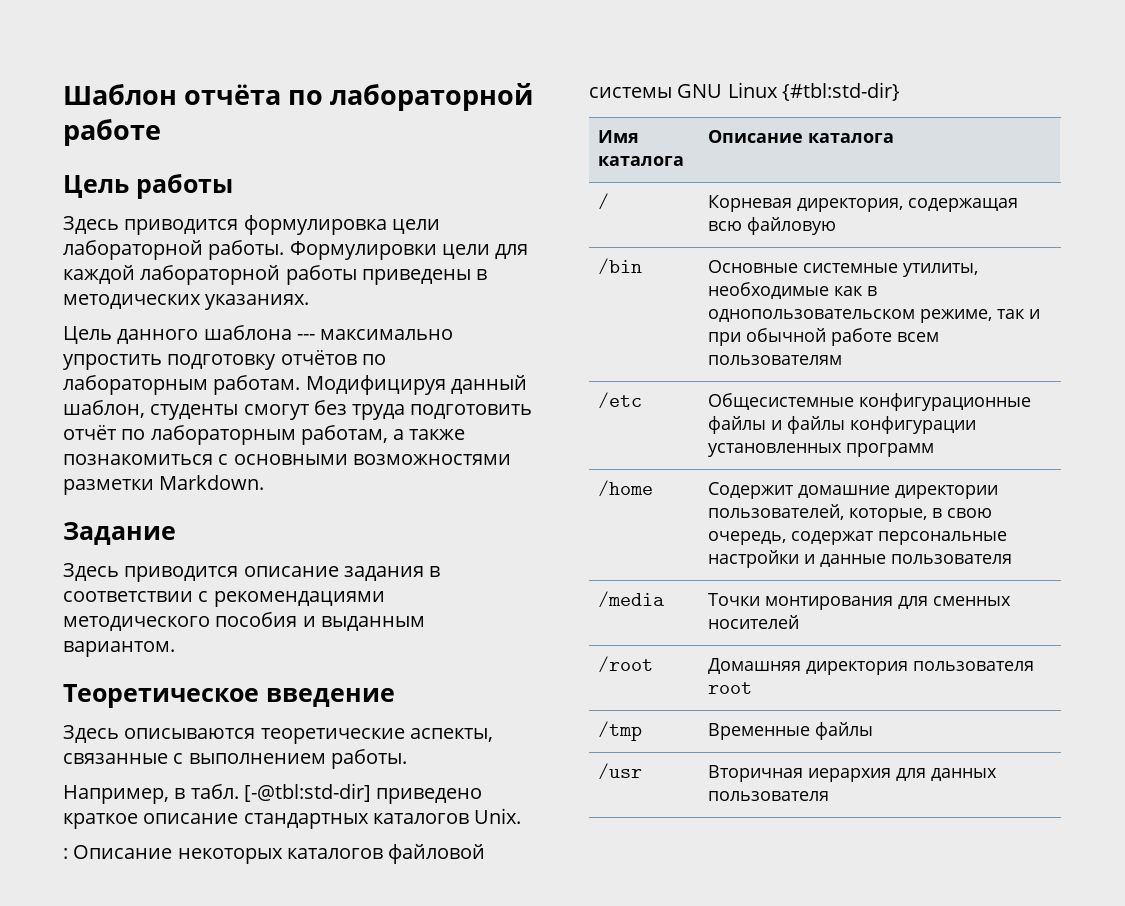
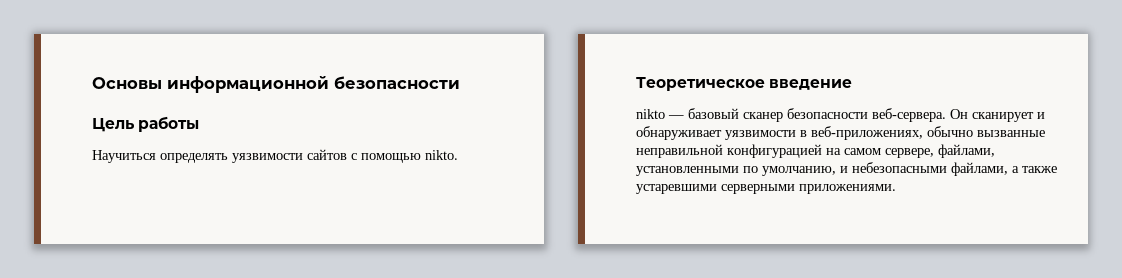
- Шаблон отчёта по лабораторной работе
+ Основы информационной безопасности
  Цель работы
- Здесь приводится формулировка цели лабораторной работы. Формулировки цели для каждой лабораторной работы приведены в методических указаниях.
- Цель данного шаблона --- максимально упростить подготовку отчётов по лабораторным работам. Модифицируя данный шаблон, студенты смогут без труда подготовить отчёт по лабораторным работам, а также познакомиться с основными возможностями разметки Markdown.
- Задание
- Здесь приводится описание задания в соответствии с рекомендациями методического пособия и выданным вариантом.
+ Научиться определять уязвимости сайтов с помощью nikto.
  Теоретическое введение
- Здесь описываются теоретические аспекты, связанные с выполнением работы.
- Например, в табл. [-@tbl:std-dir] приведено краткое описание стандартных каталогов Unix.
- : Описание некоторых каталогов файловой системы GNU Linux {#tbl:std-dir}
- Имя каталога | Описание каталога
- / | Корневая директория, содержащая всю файловую
- /bin | Основные системные утилиты, необходимые как в однопользовательском режиме, так и при обычной работе всем пользователям
- /etc | Общесистемные конфигурационные файлы и файлы конфигурации установленных программ
- /home | Содержит домашние директории пользователей, которые, в свою очередь, содержат персональные настройки и данные пользователя
- /media | Точки монтирования для сменных носителей
- /root | Домашняя директория пользователя root
- /tmp | Временные файлы
- /usr | Вторичная иерархия для данных пользователя
+ nikto — базовый сканер безопасности веб-сервера. Он сканирует и обнаруживает уязвимости в веб-приложениях, обычно вызванные неправильной конфигурацией на самом сервере, файлами, установленными по умолчанию, и небезопасными файлами, а также устаревшими серверными приложениями.

